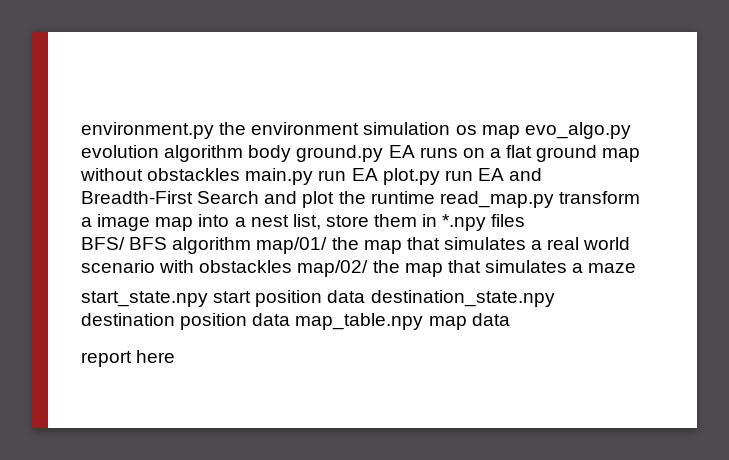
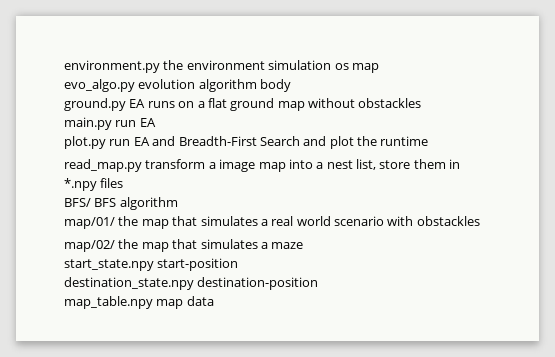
- environment.py the environment simulation os map evo_algo.py evolution algorithm body ground.py EA runs on a flat ground map without obstackles main.py run EA plot.py run EA and Breadth-First Search and plot the runtime read_map.py transform a image map into a nest list, store them in *.npy files
+ environment.py the environment simulation os map
+ evo_algo.py evolution algorithm body
+ ground.py EA runs on a flat ground map without obstackles
+ main.py run EA
+ plot.py run EA and Breadth-First Search and plot the runtime
+ read_map.py transform a image map into a nest list, store them in *.npy files
- BFS/ BFS algorithm map/01/ the map that simulates a real world scenario with obstackles map/02/ the map that simulates a maze
+ BFS/ BFS algorithm
+ map/01/ the map that simulates a real world scenario with obstackles
+ map/02/ the map that simulates a maze
- start_state.npy start position data destination_state.npy destination position data map_table.npy map data
+ start_state.npy start-position
+ destination_state.npy destination-position
+ map_table.npy map data
- report here

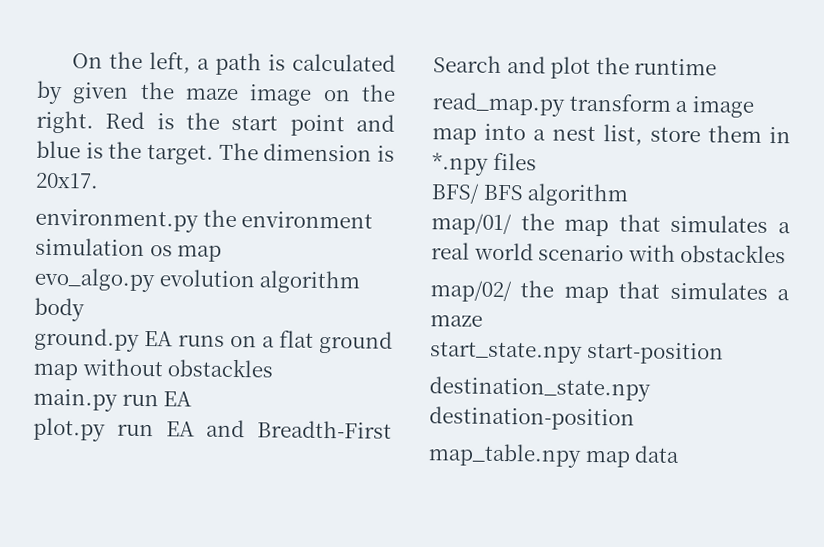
+ On the left, a path is calculated by given the maze image on the right. Red is the start point and blue is the target. The dimension is 20x17.

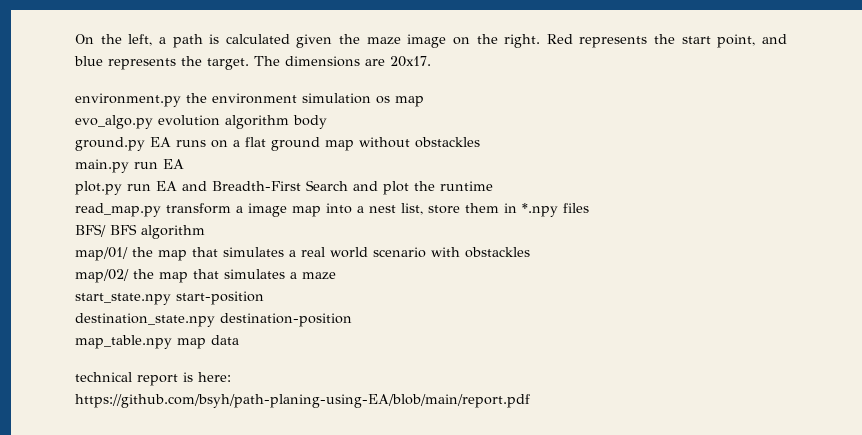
- On the left, a path is calculated by given the maze image on the right.
+ On the left, a path is calculated given the maze image on the right.
- Red is the start point and blue is the target.
+ Red represents the start point, and blue represents the target.
- The dimension is 20x17.
+ The dimensions are 20x17.
+ technical report is here:
+ https://github.com/bsyh/path-planing-using-EA/blob/main/report.pdf

